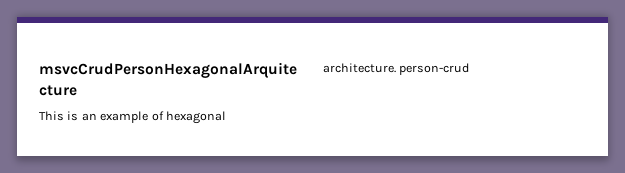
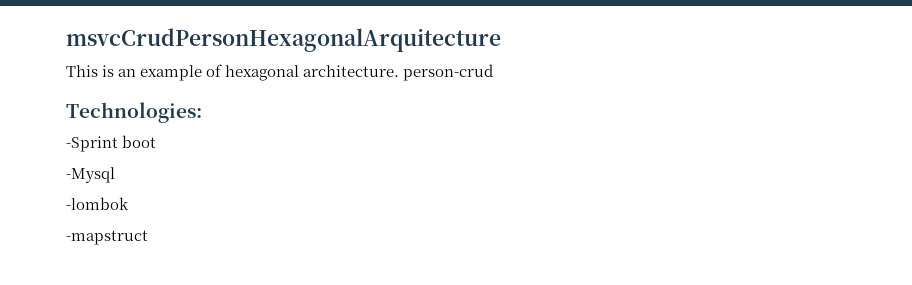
+ Technologies:
+ -Sprint boot
+ -Mysql
+ -lombok
+ -mapstruct

